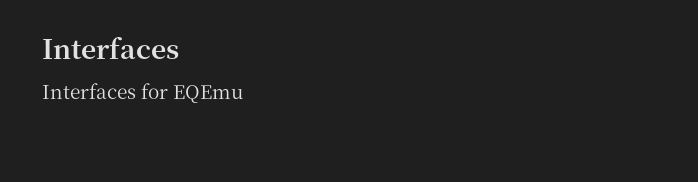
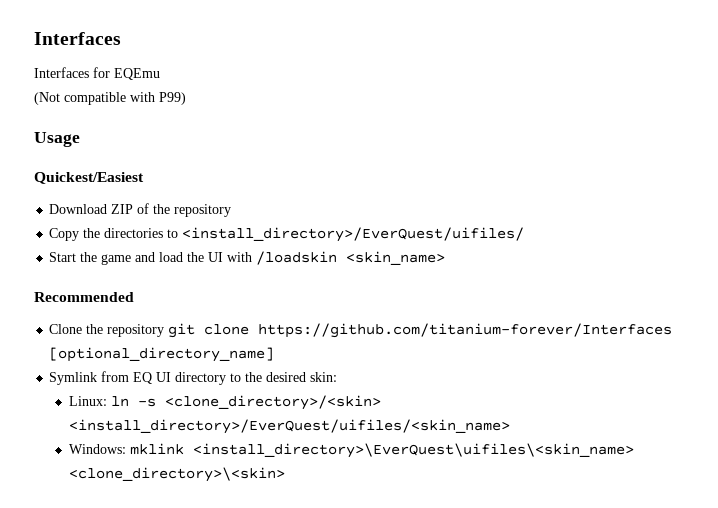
+ (Not compatible with P99)
+ Usage
+ Quickest/Easiest
+ Download ZIP of the repository
+ Copy the directories to <install_directory>/EverQuest/uifiles/
+ Start the game and load the UI with /loadskin <skin_name>
+ Recommended
+ Clone the repository git clone https://github.com/titanium-forever/Interfaces [optional_directory_name]
+ Symlink from EQ UI directory to the desired skin:
+ Linux: ln -s <clone_directory>/<skin> <install_directory>/EverQuest/uifiles/<skin_name>
+ Windows: mklink <install_directory>\EverQuest\uifiles\<skin_name> <clone_directory>\<skin>

